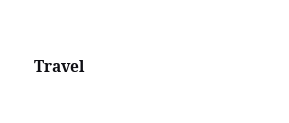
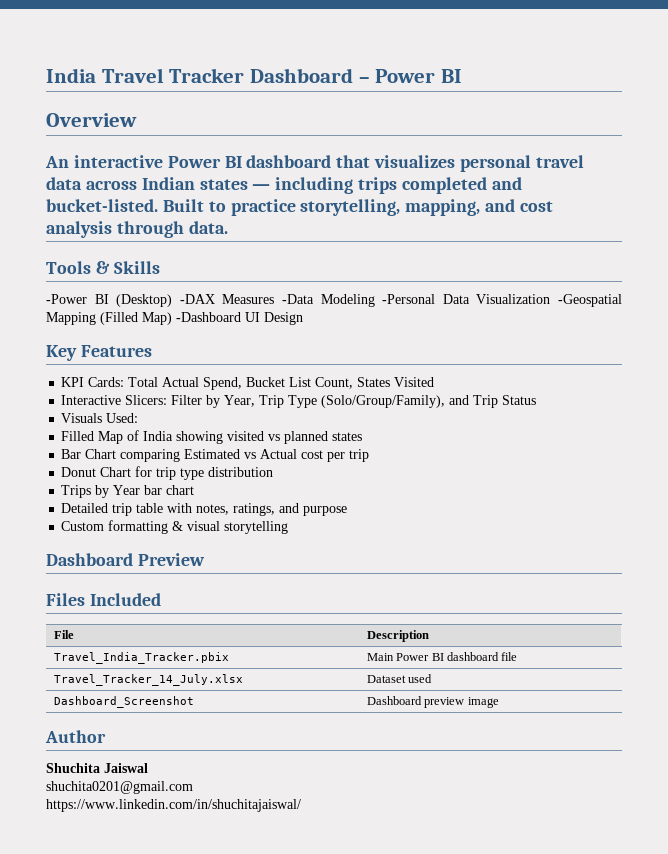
- Travel
+ India Travel Tracker Dashboard – Power BI
+ Overview
+ An interactive Power BI dashboard that visualizes personal travel data across Indian states — including trips completed and bucket-listed. Built to practice storytelling, mapping, and cost analysis through data.
+ Tools & Skills
+ -Power BI (Desktop) -DAX Measures -Data Modeling -Personal Data Visualization -Geospatial Mapping (Filled Map) -Dashboard UI Design
+ Key Features
+ KPI Cards: Total Actual Spend, Bucket List Count, States Visited
+ Interactive Slicers: Filter by Year, Trip Type (Solo/Group/Family), and Trip Status
+ Visuals Used:
+ Filled Map of India showing visited vs planned states
+ Bar Chart comparing Estimated vs Actual cost per trip
+ Donut Chart for trip type distribution
+ Trips by Year bar chart
+ Detailed trip table with notes, ratings, and purpose
+ Custom formatting & visual storytelling
+ Dashboard Preview
+ Files Included
+ File | Description
+ Travel_India_Tracker.pbix | Main Power BI dashboard file
+ Travel_Tracker_14_July.xlsx | Dataset used
+ Dashboard_Screenshot | Dashboard preview image
+ Author
+ Shuchita Jaiswal
+ shuchita0201@gmail.com
+ https://www.linkedin.com/in/shuchitajaiswal/

